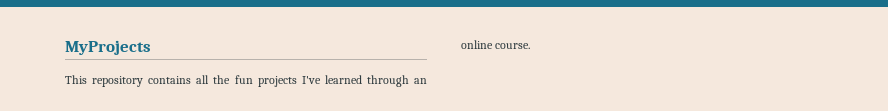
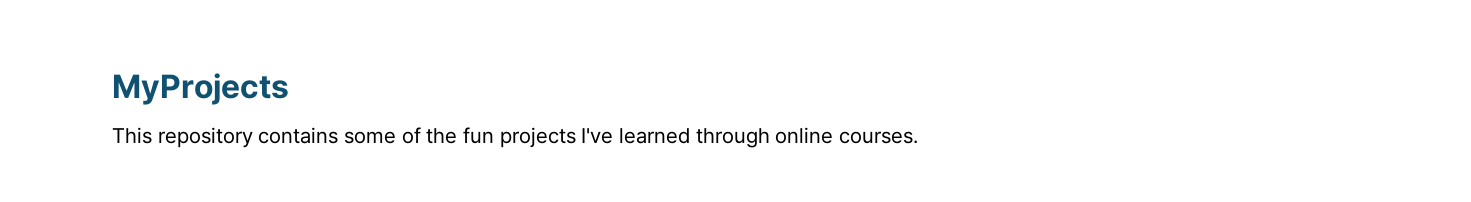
- This repository contains all the fun projects I've learned through an online course.
+ This repository contains some of the fun projects I've learned through online courses.

